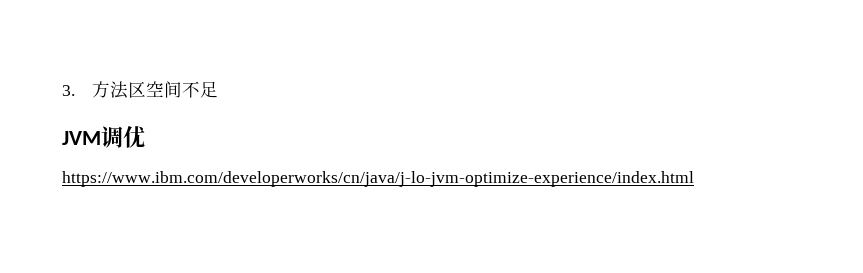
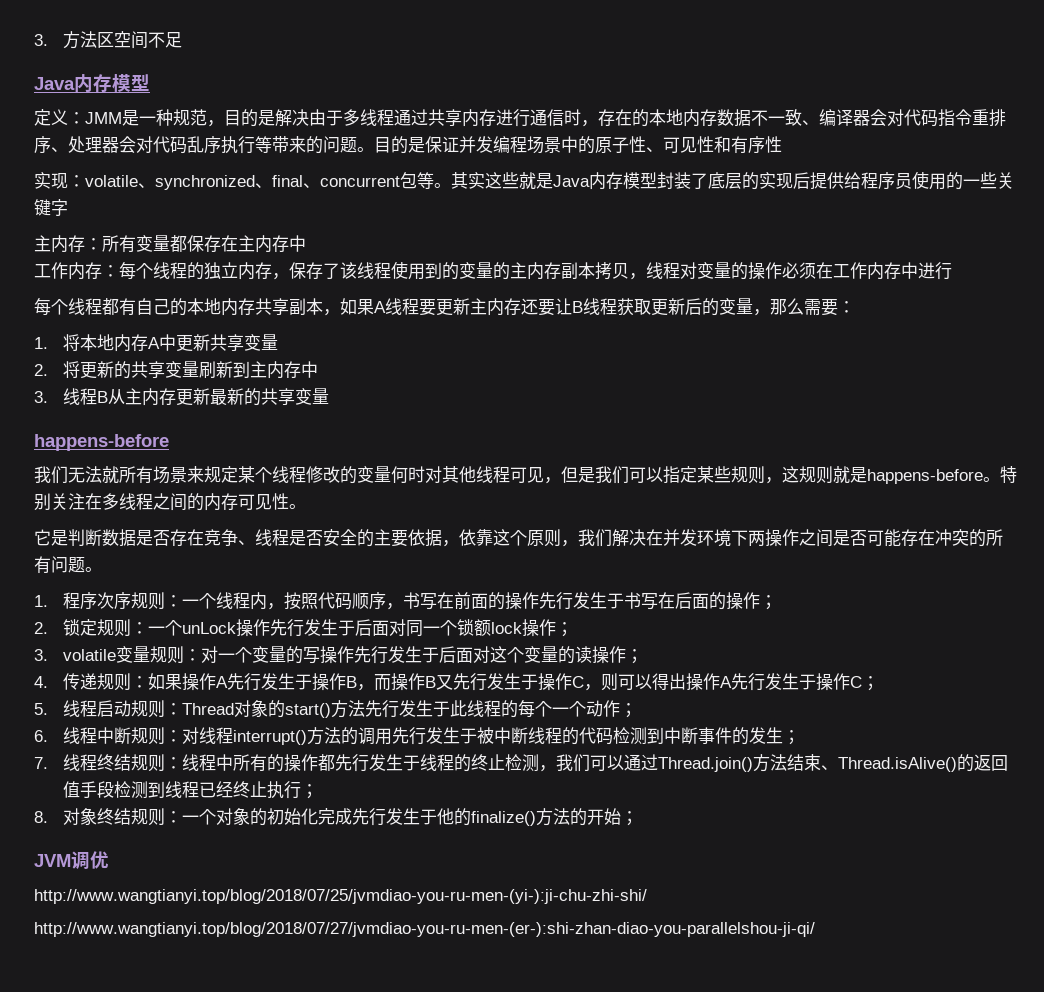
  3.方法区空间不足
+ Java内存模型
+ 定义：JMM是一种规范，目的是解决由于多线程通过共享内存进行通信时，存在的本地内存数据不一致、编译器会对代码指令重排序、处理器会对代码乱序执行等带来的问题。目的是保证并发编程场景中的原子性、可见性和有序性
+ 实现：volatile、synchronized、final、concurrent包等。其实这些就是Java内存模型封装了底层的实现后提供给程序员使用的一些关键字
+ 主内存：所有变量都保存在主内存中
+ 工作内存：每个线程的独立内存，保存了该线程使用到的变量的主内存副本拷贝，线程对变量的操作必须在工作内存中进行
+ 每个线程都有自己的本地内存共享副本，如果A线程要更新主内存还要让B线程获取更新后的变量，那么需要：
+ 1.将本地内存A中更新共享变量
+ 2.将更新的共享变量刷新到主内存中
+ 3.线程B从主内存更新最新的共享变量
+ happens-before
+ 我们无法就所有场景来规定某个线程修改的变量何时对其他线程可见，但是我们可以指定某些规则，这规则就是happens-before。特别关注在多线程之间的内存可见性。
+ 它是判断数据是否存在竞争、线程是否安全的主要依据，依靠这个原则，我们解决在并发环境下两操作之间是否可能存在冲突的所有问题。
+ 1.程序次序规则：一个线程内，按照代码顺序，书写在前面的操作先行发生于书写在后面的操作；
+ 2.锁定规则：一个unLock操作先行发生于后面对同一个锁额lock操作；
+ 3. volatile变量规则：对一个变量的写操作先行发生于后面对这个变量的读操作；
+ 4.传递规则：如果操作A先行发生于操作B，而操作B又先行发生于操作C，则可以得出操作A先行发生于操作C；
+ 5.线程启动规则：Thread对象的start()方法先行发生于此线程的每个一个动作；
+ 6.线程中断规则：对线程interrupt()方法的调用先行发生于被中断线程的代码检测到中断事件的发生；
+ 7.线程终结规则：线程中所有的操作都先行发生于线程的终止检测，我们可以通过Thread.join()方法结束、Thread.isAlive()的返回值手段检测到线程已经终止执行；
+ 8.对象终结规则：一个对象的初始化完成先行发生于他的finalize()方法的开始；
- https://www.ibm.com/developerworks/cn/java/j-lo-jvm-optimize-experience/index.html
+ http://www.wangtianyi.top/blog/2018/07/25/jvmdiao-you-ru-men-(yi-):ji-chu-zhi-shi/
+ http://www.wangtianyi.top/blog/2018/07/27/jvmdiao-you-ru-men-(er-):shi-zhan-diao-you-parallelshou-ji-qi/

